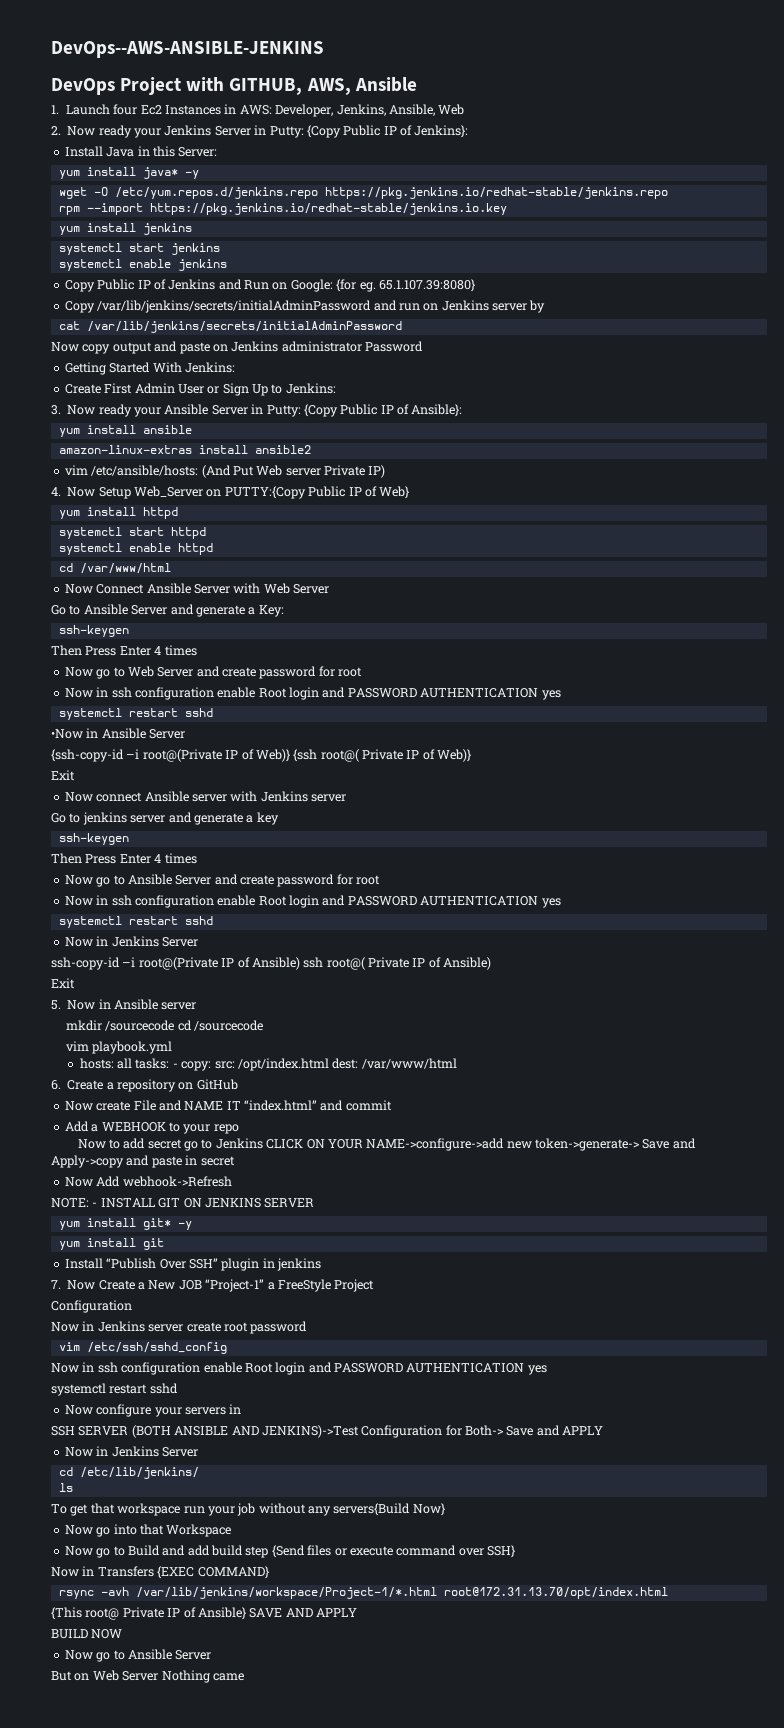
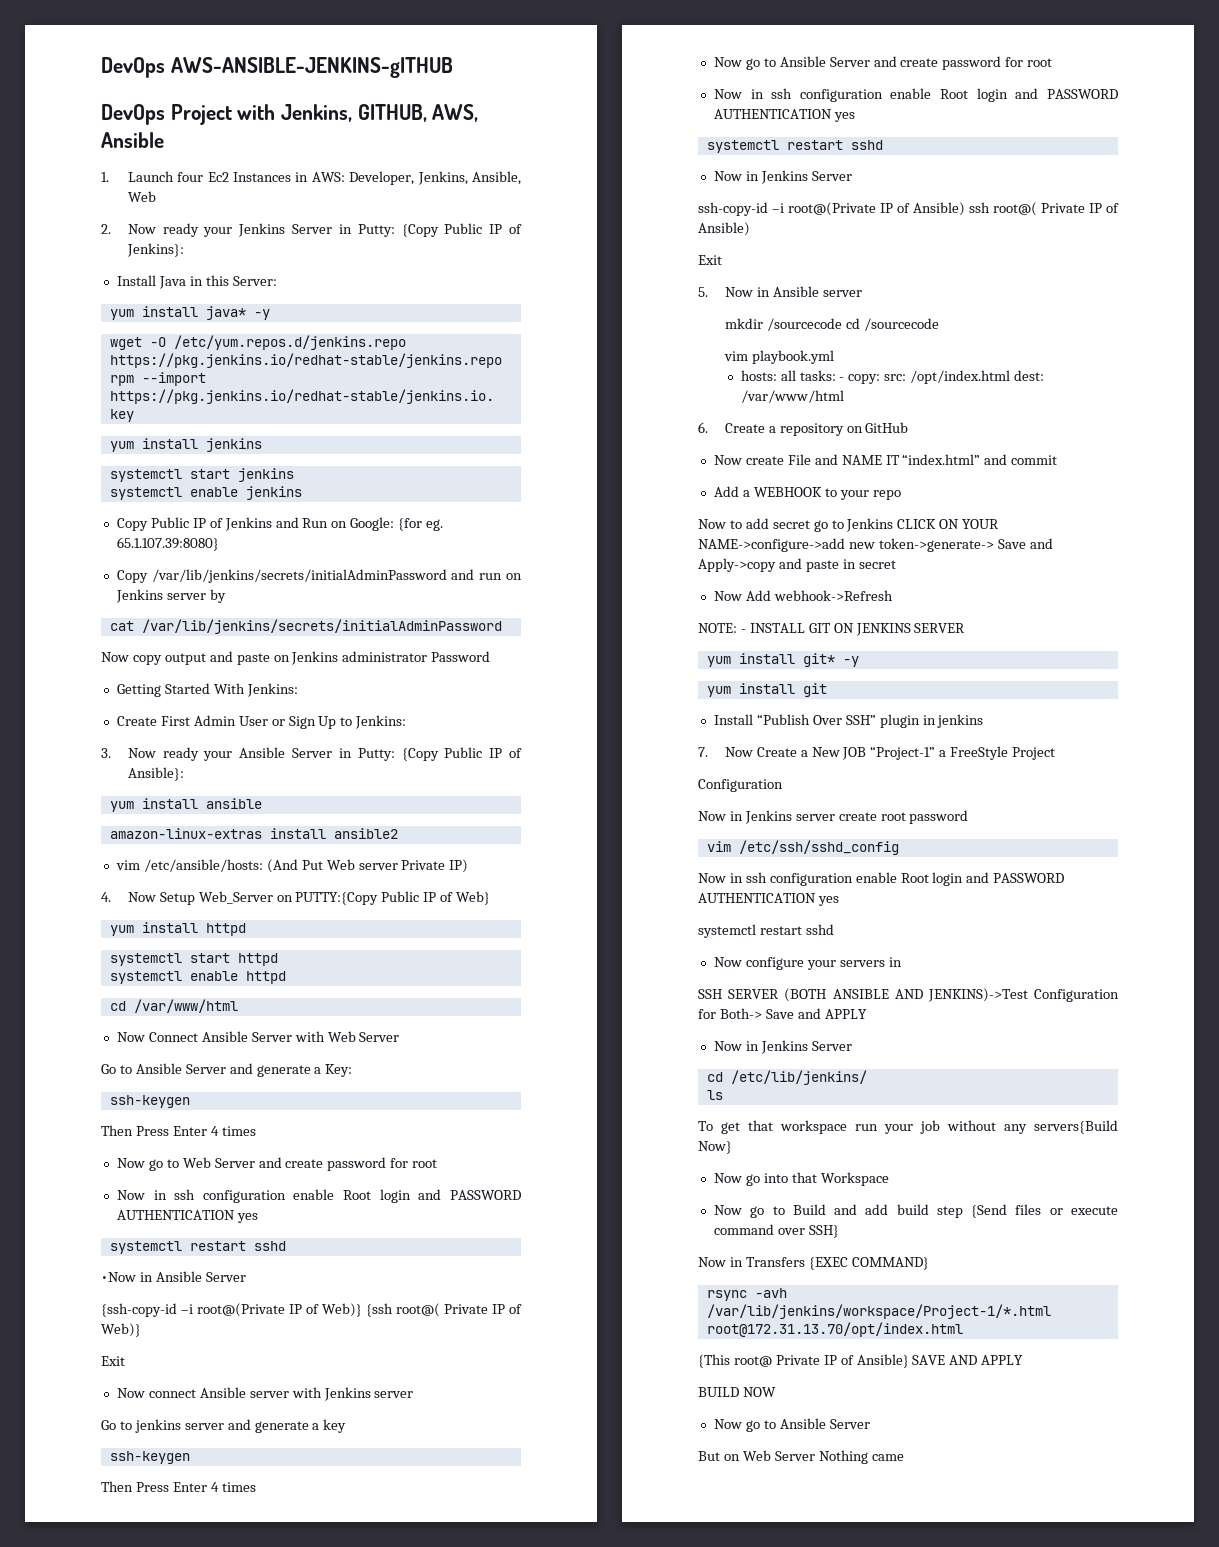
- DevOps--AWS-ANSIBLE-JENKINS
+ DevOps AWS-ANSIBLE-JENKINS-gITHUB
- DevOps Project with GITHUB, AWS, Ansible
+ DevOps Project with Jenkins, GITHUB, AWS, Ansible

